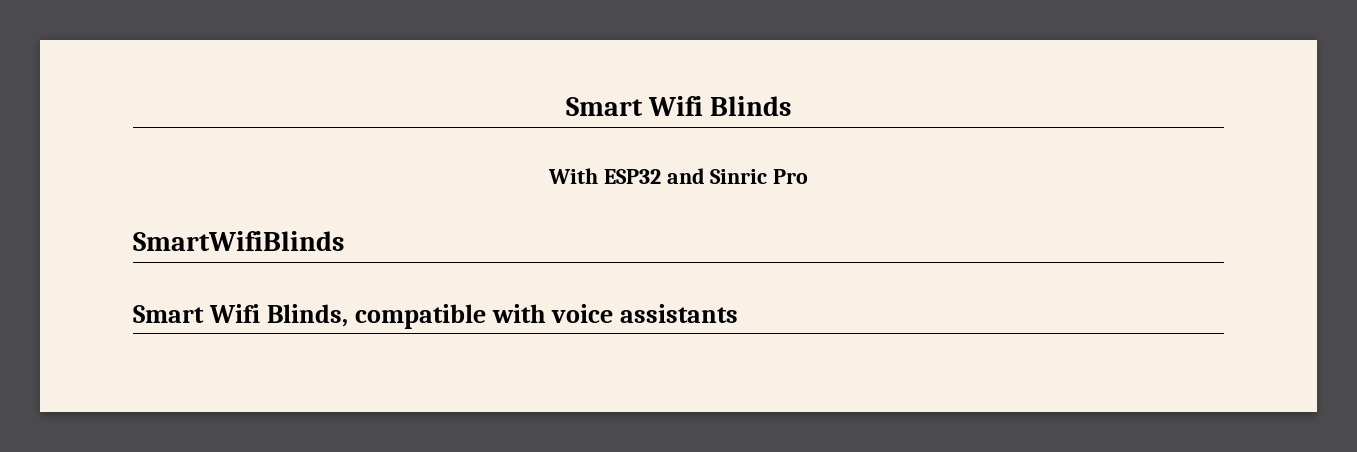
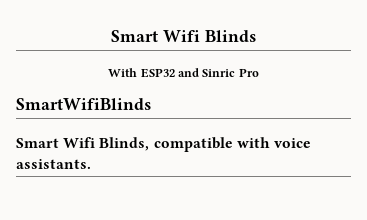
- Smart Wifi Blinds, compatible with voice assistants
+ Smart Wifi Blinds, compatible with voice assistants.

